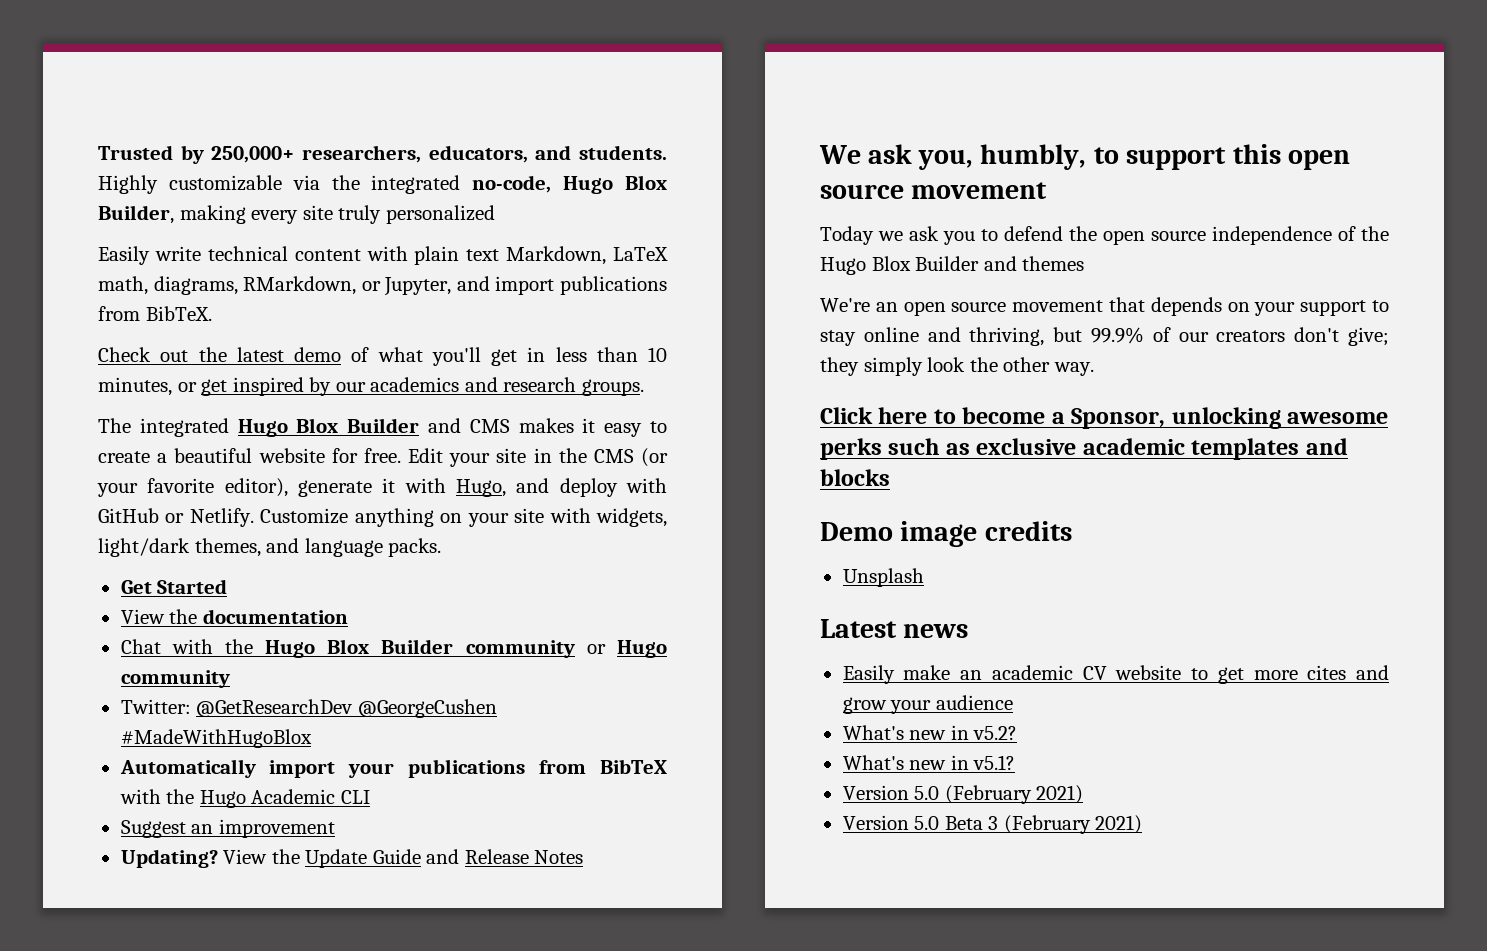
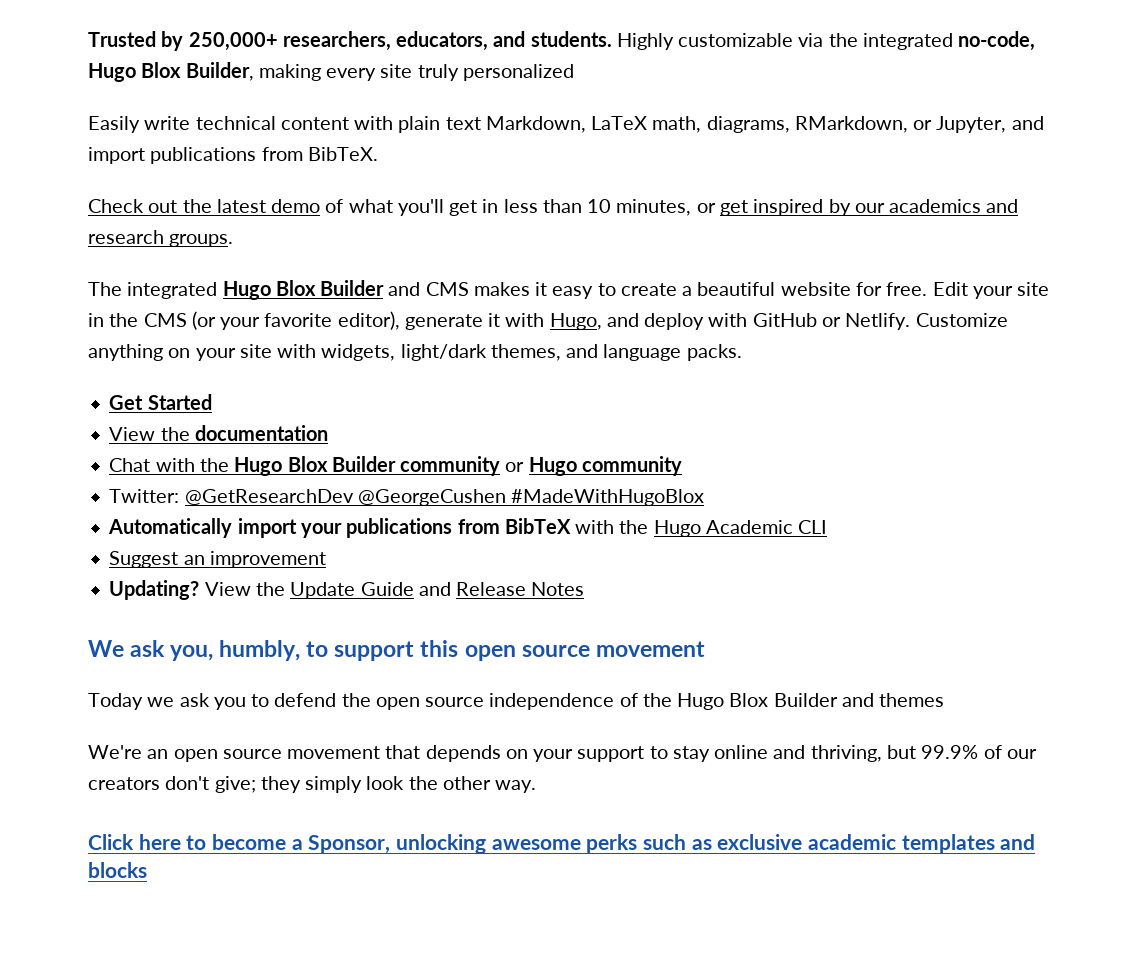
- Demo image credits
- Unsplash
- Latest news
- Easily make an academic CV website to get more cites and grow your audience
- What's new in v5.2?
- What's new in v5.1?
- Version 5.0 (February 2021)
- Version 5.0 Beta 3 (February 2021)

